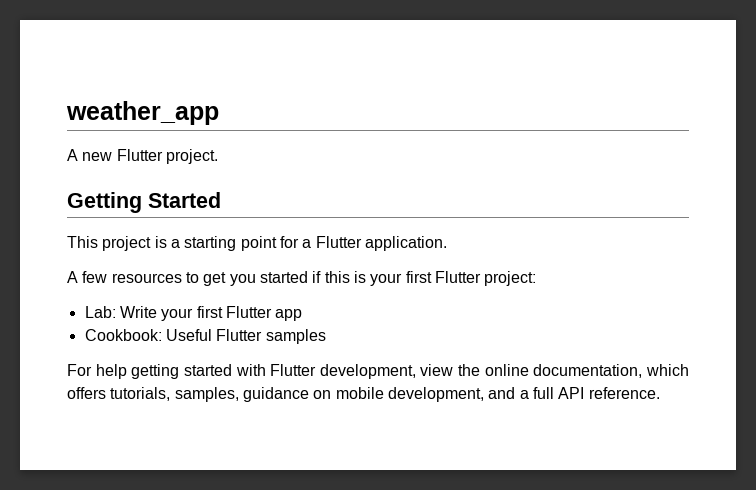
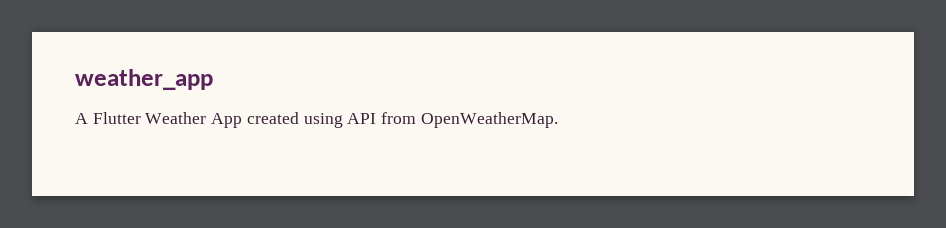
- A new Flutter project.
- Getting Started
- This project is a starting point for a Flutter application.
- A few resources to get you started if this is your first Flutter project:
- Lab: Write your first Flutter app
- Cookbook: Useful Flutter samples
- For help getting started with Flutter development, view the online documentation, which offers tutorials, samples, guidance on mobile development, and a full API reference.
+ A Flutter Weather App created using API from OpenWeatherMap.

